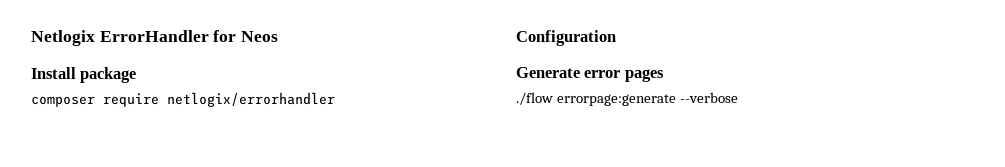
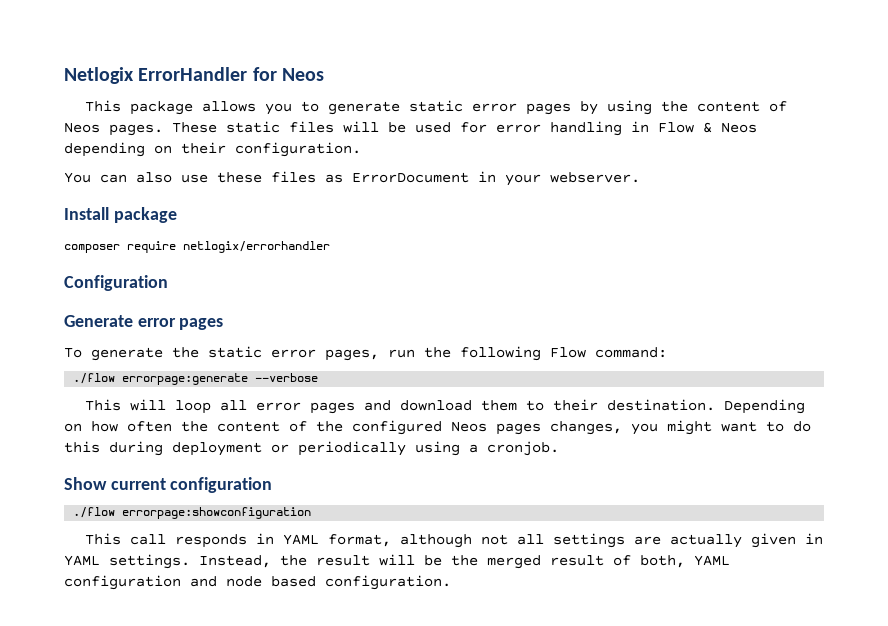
+ This package allows you to generate static error pages by using the content of Neos pages. These static files will be used for error handling in Flow & Neos depending on their configuration.
+ You can also use these files as ErrorDocument in your webserver.
+ To generate the static error pages, run the following Flow command:
  ./flow errorpage:generate --verbose
+ This will loop all error pages and download them to their destination. Depending on how often the content of the configured Neos pages changes, you might want to do this during deployment or periodically using a cronjob.
+ Show current configuration
+ ./flow errorpage:showconfiguration
+ This call responds in YAML format, although not all settings are actually given in YAML settings. Instead, the result will be the merged result of both, YAML configuration and node based configuration.

